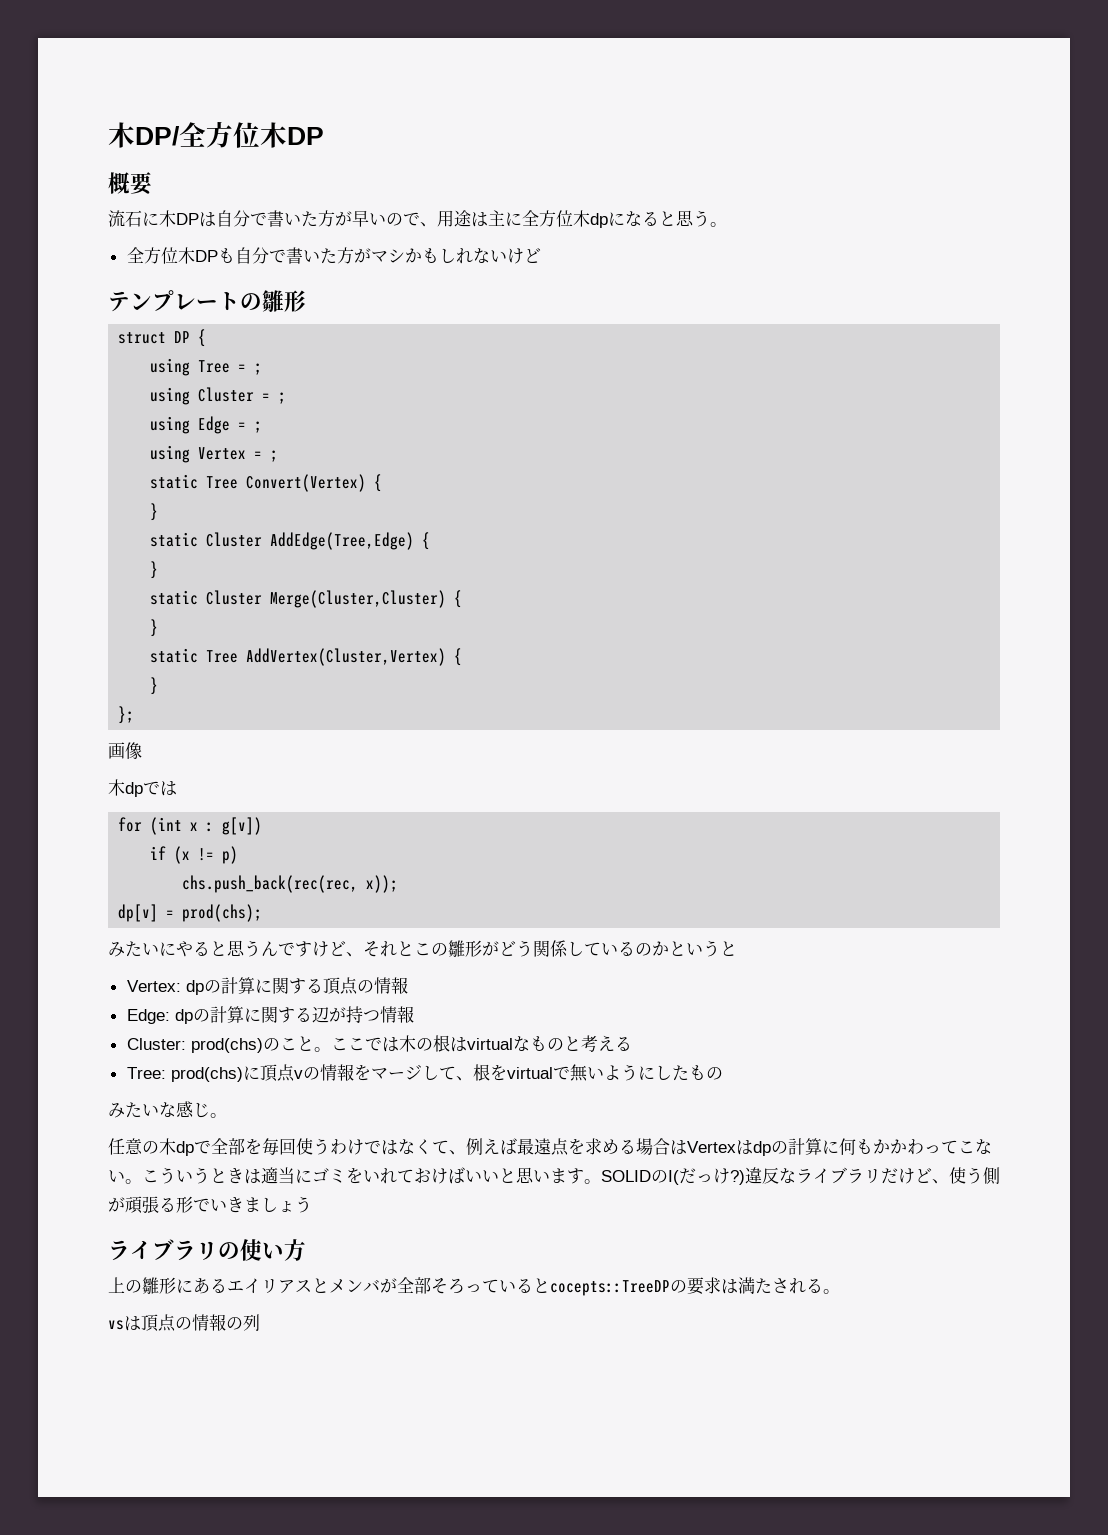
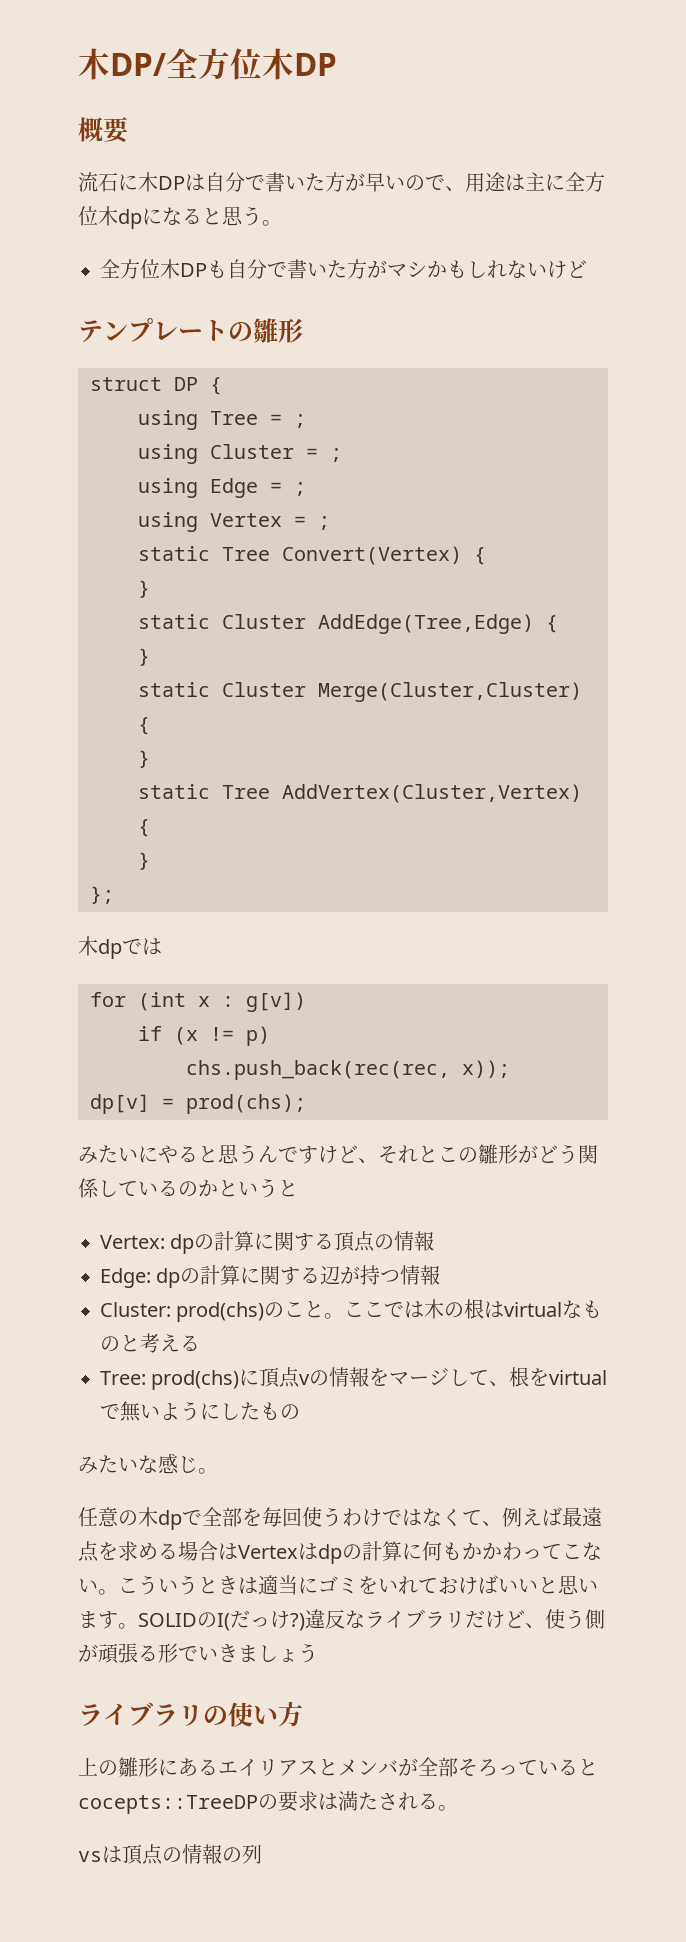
- 画像

